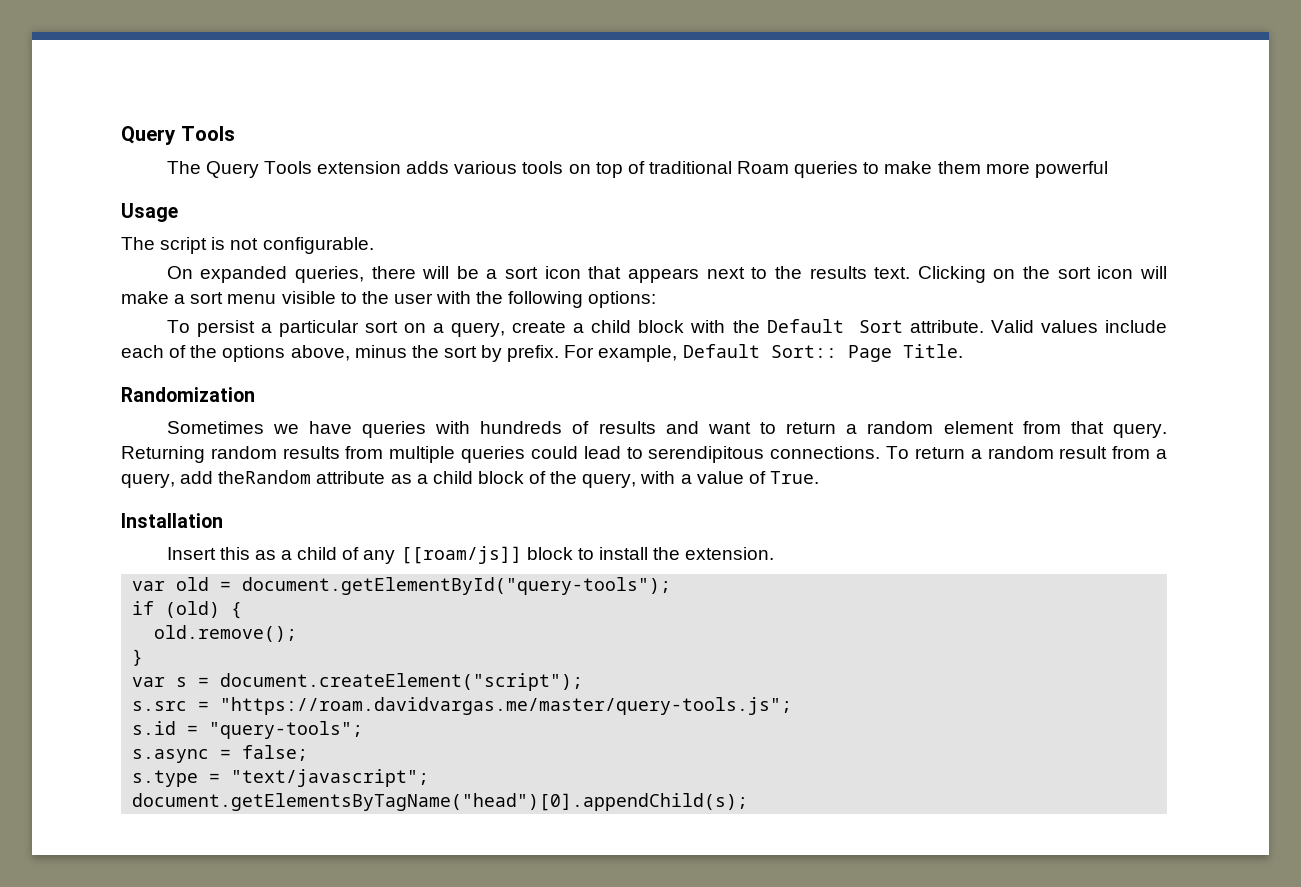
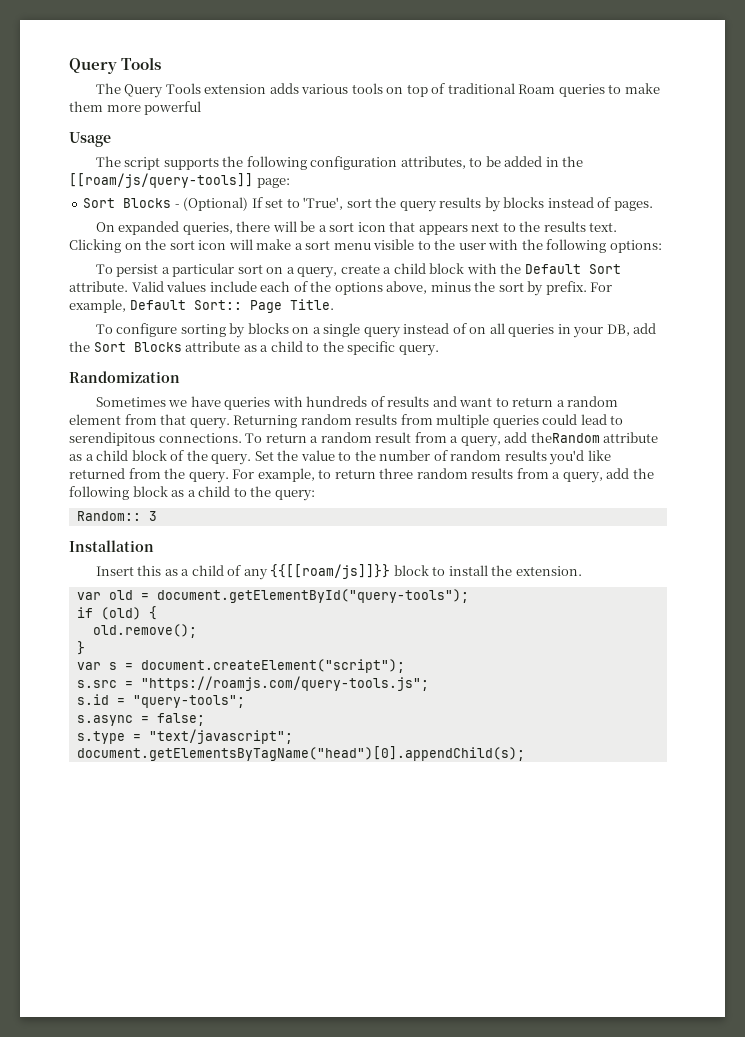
- The script is not configurable.
+ The script supports the following configuration attributes, to be added in the [[roam/js/query-tools]] page:
+ Sort Blocks - (Optional) If set to 'True', sort the query results by blocks instead of pages.
+ To configure sorting by blocks on a single query instead of on all queries in your DB, add the Sort Blocks attribute as a child to the specific query.
- To return a random result from a query, add theRandom attribute as a child block of the query, with a value of True.
+ To return a random result from a query, add theRandom attribute as a child block of the query. Set the value to the number of random results you'd like returned from the query. For example, to return three random results from a query, add the following block as a child to the query:
+ Random:: 3
- Insert this as a child of any [[roam/js]] block to install the extension.
+ Insert this as a child of any {{[[roam/js]]}} block to install the extension.
- s.src = "https://roam.davidvargas.me/master/query-tools.js";
+ s.src = "https://roamjs.com/query-tools.js";

